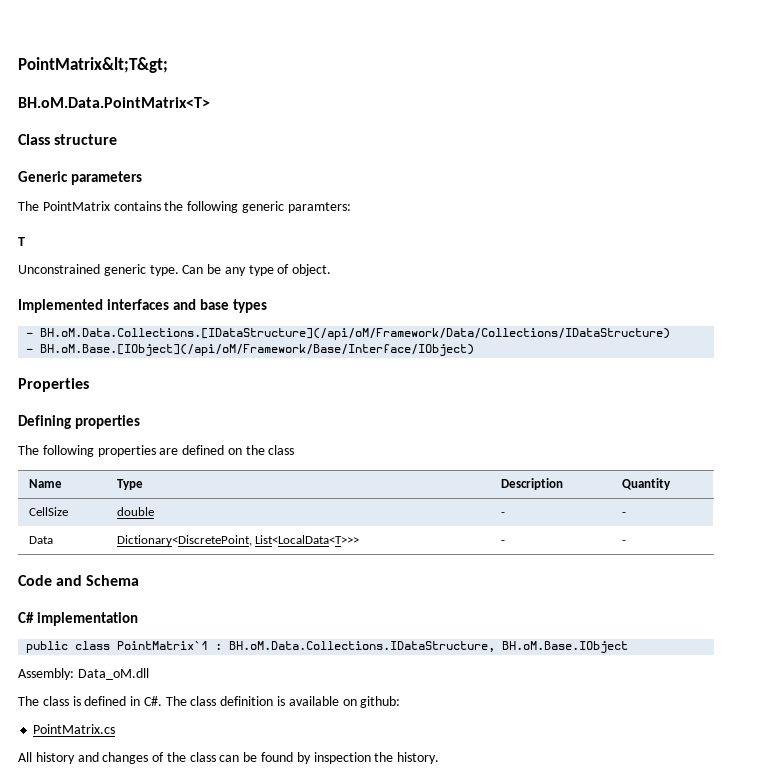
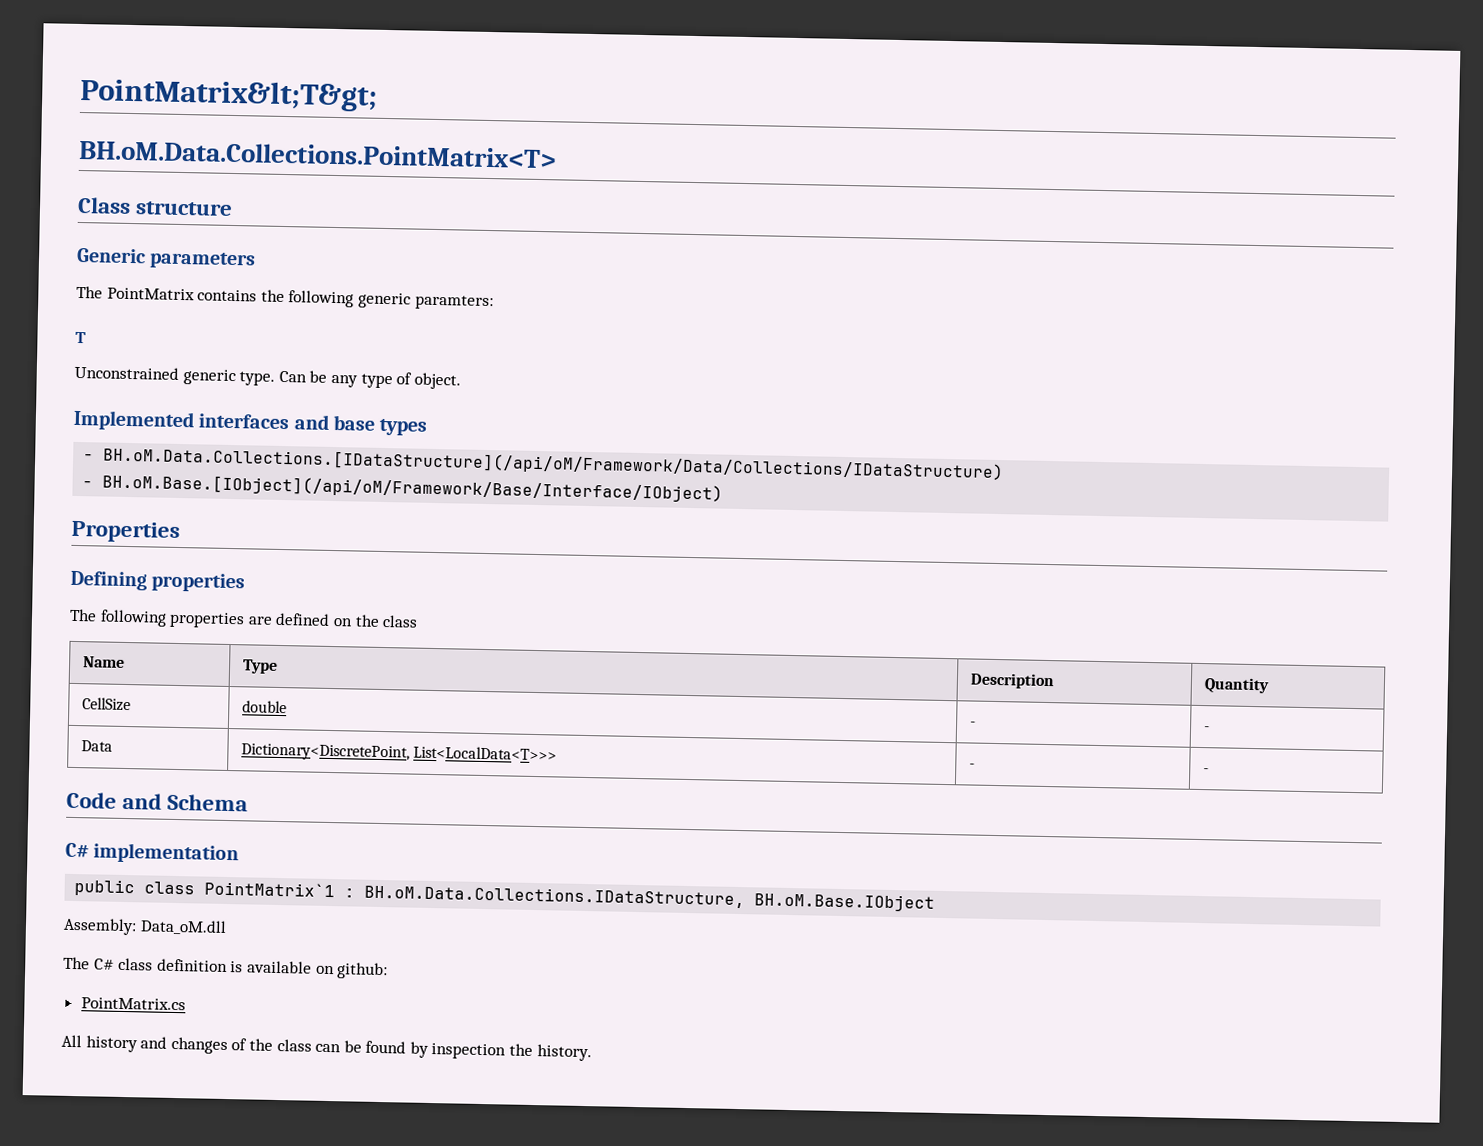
- BH.oM.Data.PointMatrix<T>
+ BH.oM.Data.Collections.PointMatrix<T>
- The class is defined in C#. The class definition is available on github:
+ The C# class definition is available on github:

